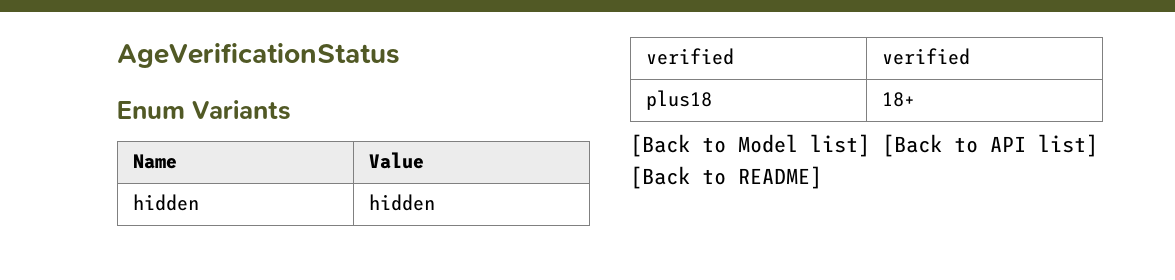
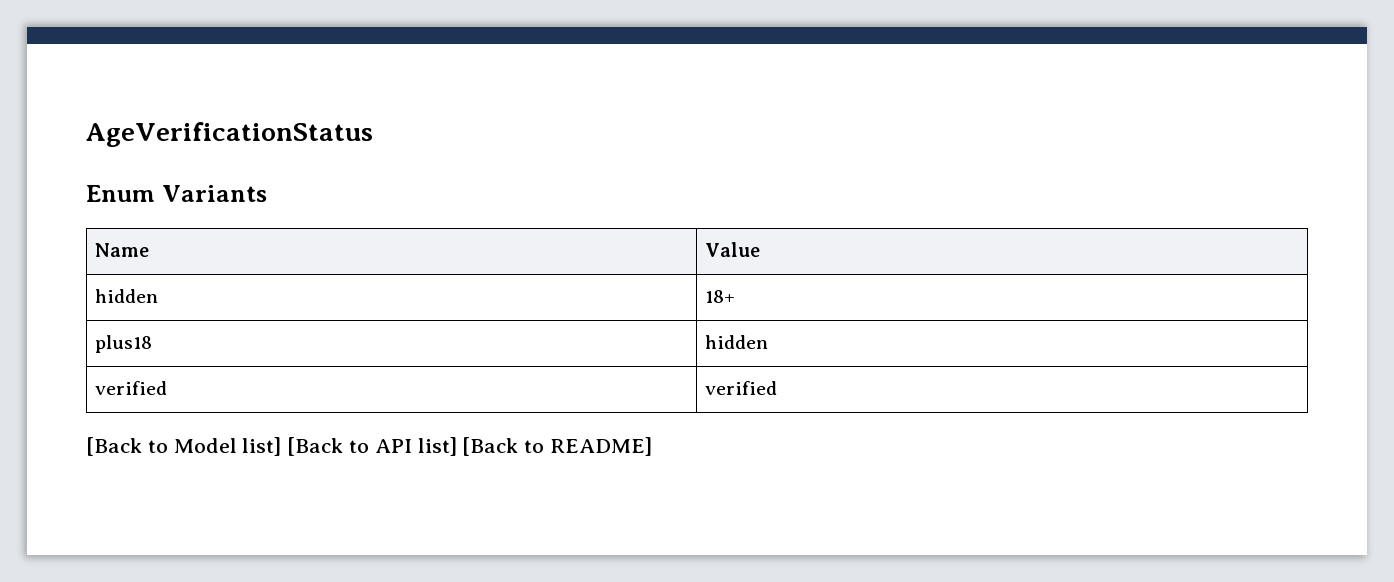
- hidden | hidden
+ hidden | 18+
+ plus18 | hidden
- plus18 | 18+

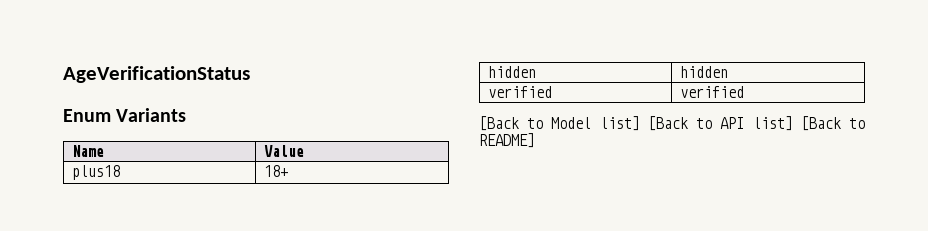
- hidden | 18+
+ plus18 | 18+
- plus18 | hidden
+ hidden | hidden

